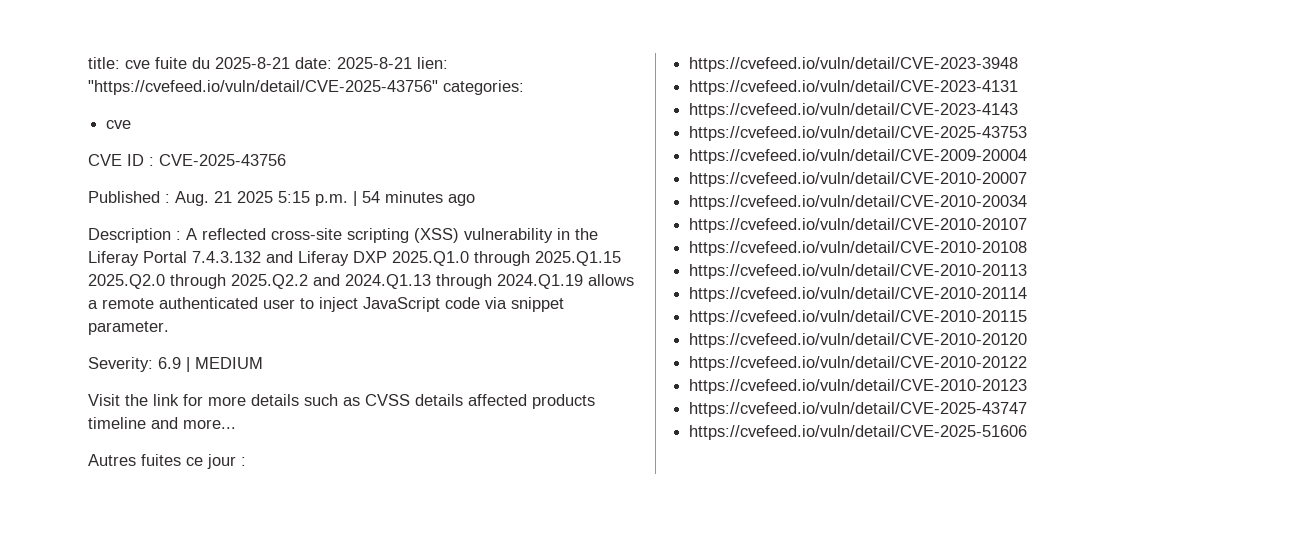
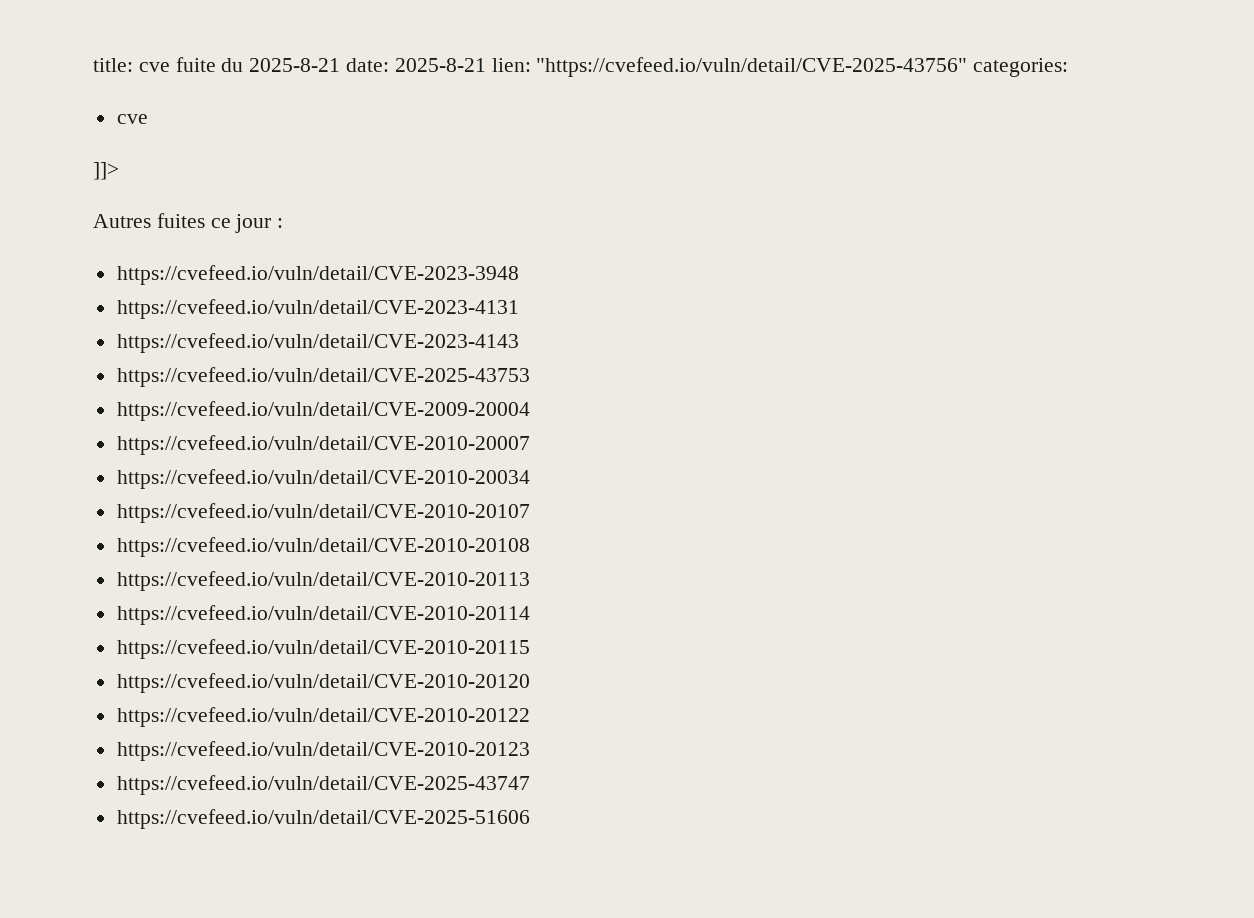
- CVE ID : CVE-2025-43756
- Published : Aug. 21 2025 5:15 p.m. | 54 minutes ago
- Description : A reflected cross-site scripting (XSS) vulnerability in the Liferay Portal 7.4.3.132 and Liferay DXP 2025.Q1.0 through 2025.Q1.15 2025.Q2.0 through 2025.Q2.2 and 2024.Q1.13 through 2024.Q1.19 allows a remote authenticated user to inject JavaScript code via snippet parameter.
- Severity: 6.9 | MEDIUM
- Visit the link for more details such as CVSS details affected products timeline and more...
+ ]]>

